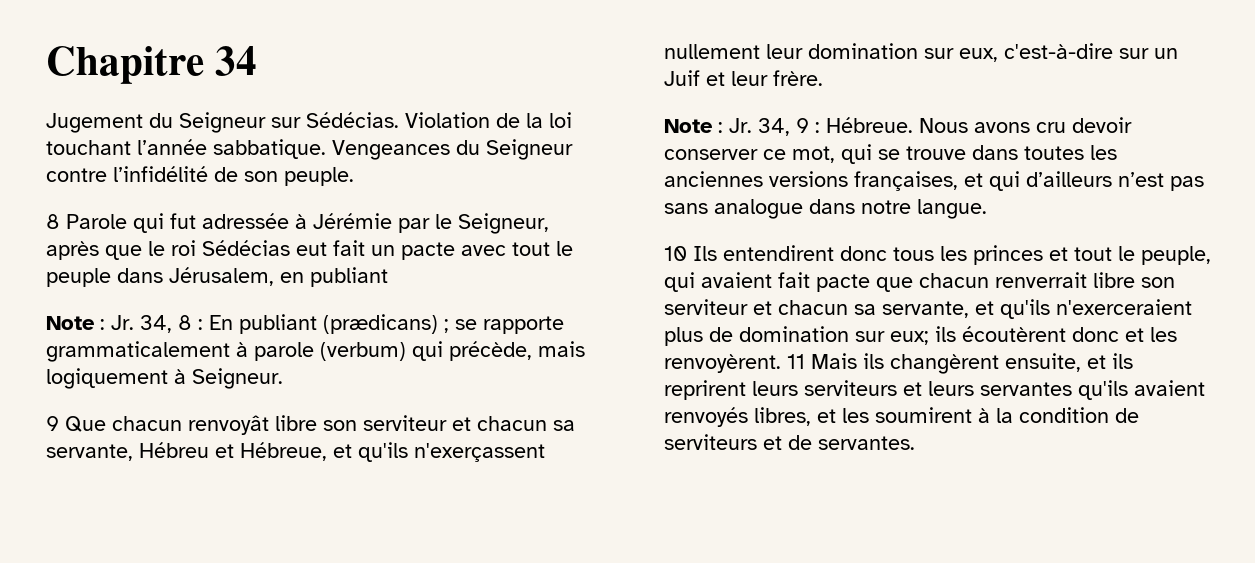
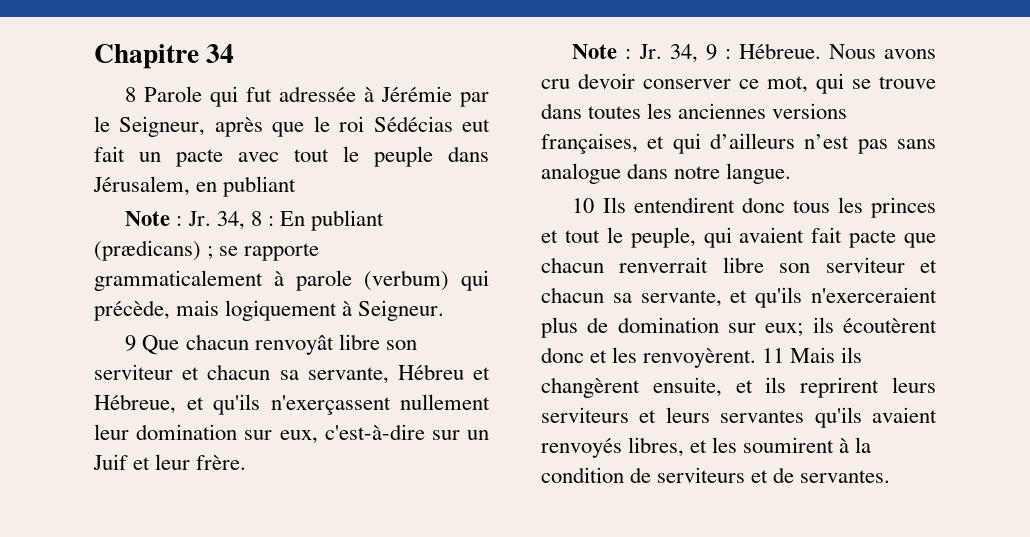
- Jugement du Seigneur sur Sédécias. Violation de la loi touchant l’année sabbatique. Vengeances du Seigneur contre l’infidélité de son peuple.

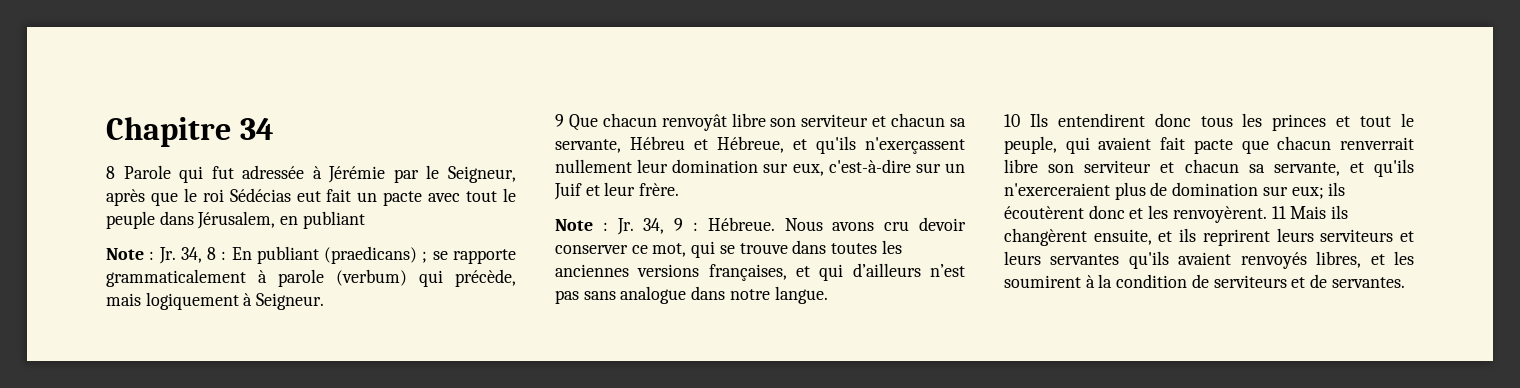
- Note : Jr. 34, 8 : En publiant (prædicans) ; se rapporte grammaticalement à parole (verbum) qui précède, mais logiquement à Seigneur.
+ Note : Jr. 34, 8 : En publiant (praedicans) ; se rapporte grammaticalement à parole (verbum) qui précède, mais logiquement à Seigneur.

